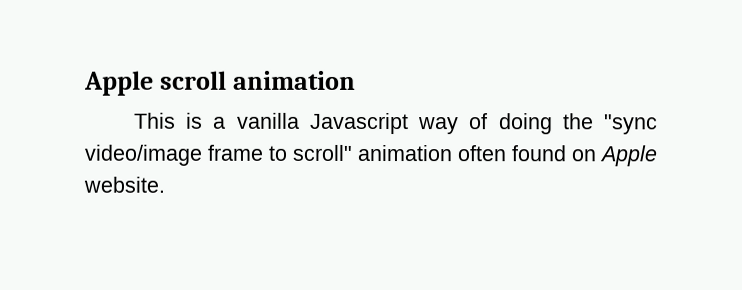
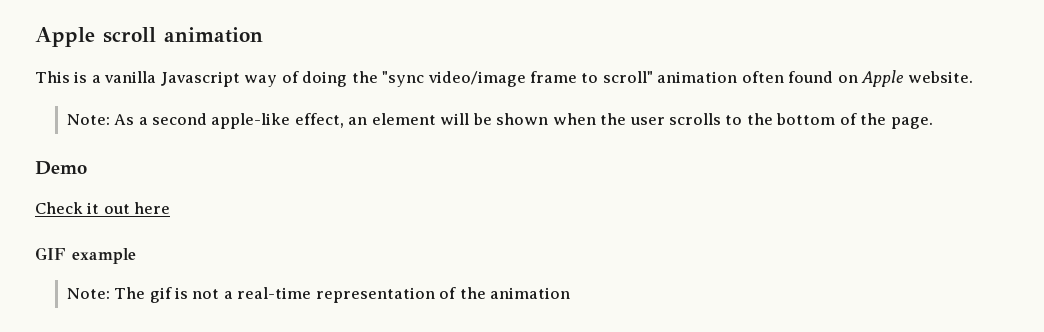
+ Note: As a second apple-like effect, an element will be shown when the user scrolls to the bottom of the page.
+ Demo
+ Check it out here
+ GIF example
+ Note: The gif is not a real-time representation of the animation

